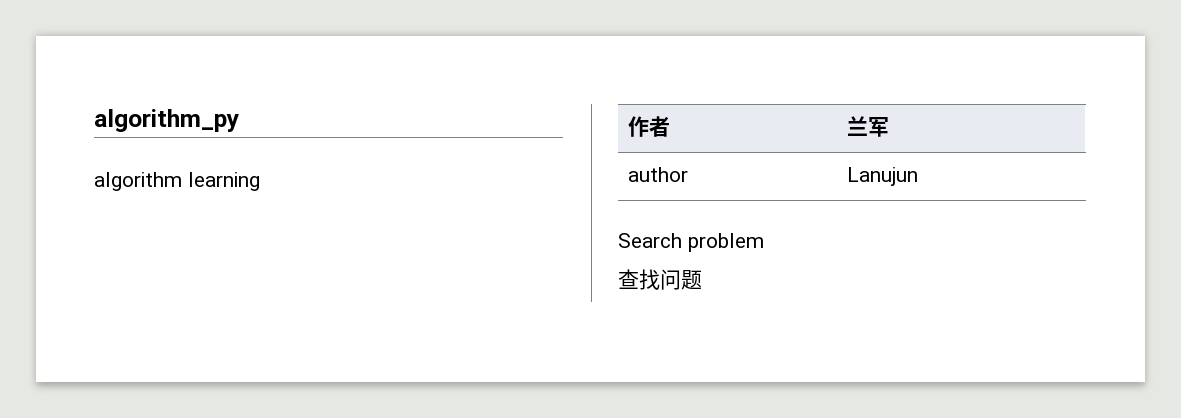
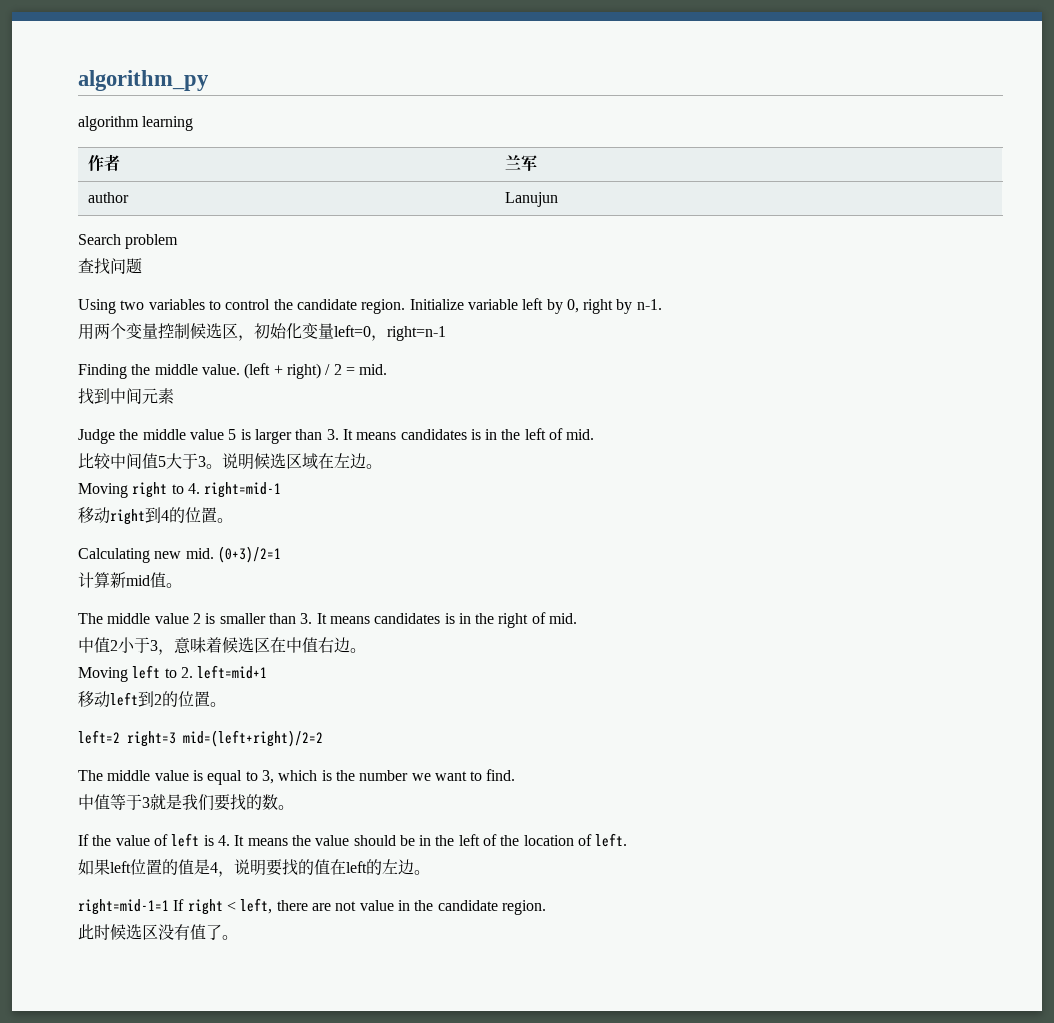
+ Using two variables to control the candidate region. Initialize variable left by 0, right by n-1.
+ 用两个变量控制候选区，初始化变量left=0，right=n-1
+ Finding the middle value. (left + right) / 2 = mid.
+ 找到中间元素
+ Judge the middle value 5 is larger than 3. It means candidates is in the left of mid.
+ 比较中间值5大于3。说明候选区域在左边。
+ Moving right to 4. right=mid-1
+ 移动right到4的位置。
+ Calculating new mid. (0+3)/2=1
+ 计算新mid值。
+ The middle value 2 is smaller than 3. It means candidates is in the right of mid.
+ 中值2小于3，意味着候选区在中值右边。
+ Moving left to 2. left=mid+1
+ 移动left到2的位置。
+ left=2 right=3 mid=(left+right)/2=2
+ The middle value is equal to 3, which is the number we want to find.
+ 中值等于3就是我们要找的数。
+ If the value of left is 4. It means the value should be in the left of the location of left.
+ 如果left位置的值是4，说明要找的值在left的左边。
+ right=mid-1=1 If right < left, there are not value in the candidate region.
+ 此时候选区没有值了。

